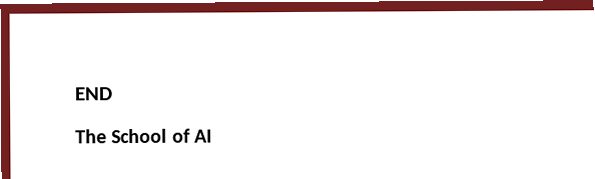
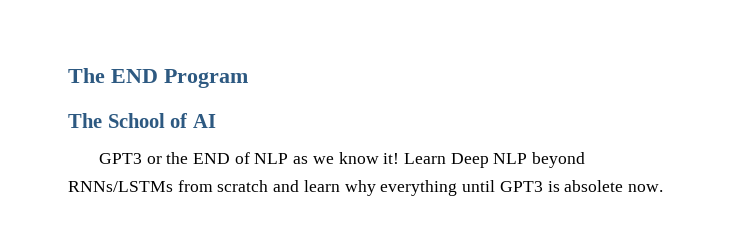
- END
+ The END Program
+ GPT3 or the END of NLP as we know it! Learn Deep NLP beyond RNNs/LSTMs from scratch and learn why everything until GPT3 is absolete now.

